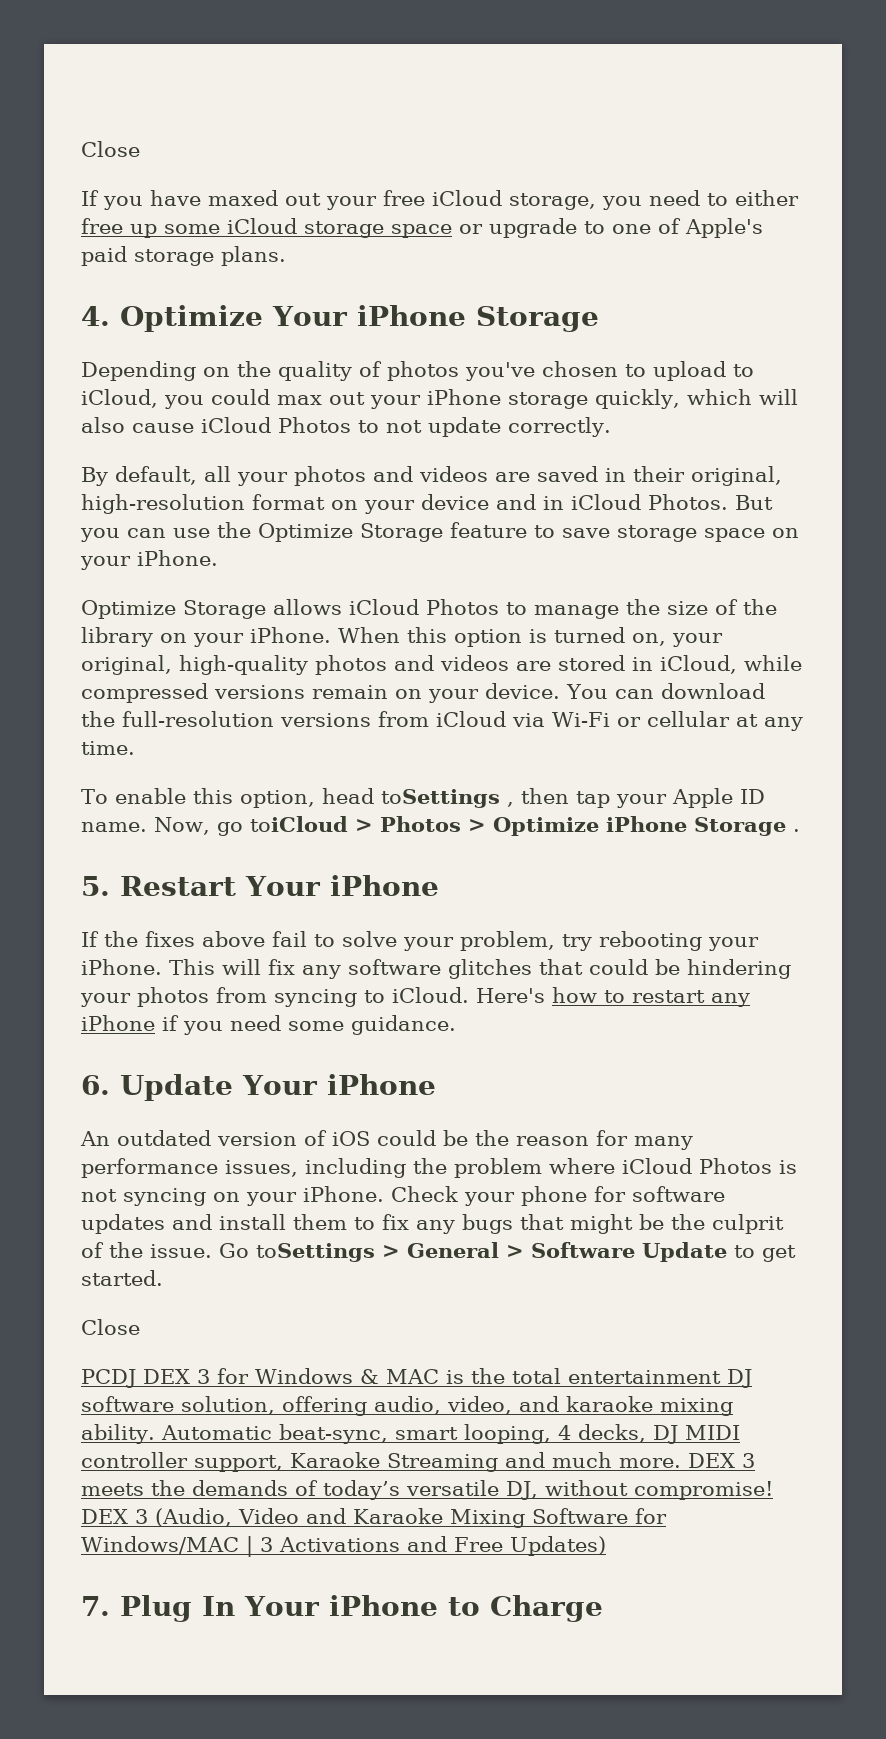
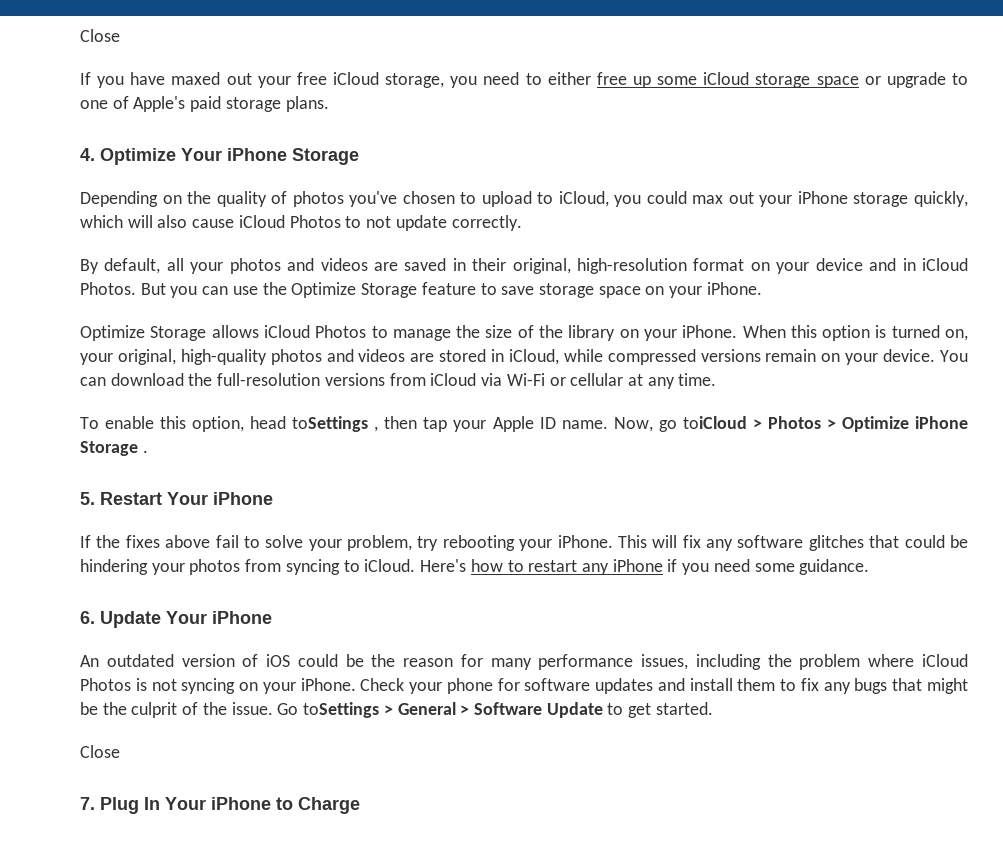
- PCDJ DEX 3 for Windows & MAC is the total entertainment DJ software solution, offering audio, video, and karaoke mixing ability. Automatic beat-sync, smart looping, 4 decks, DJ MIDI controller support, Karaoke Streaming and much more. DEX 3 meets the demands of today’s versatile DJ, without compromise! DEX 3 (Audio, Video and Karaoke Mixing Software for Windows/MAC | 3 Activations and Free Updates)

